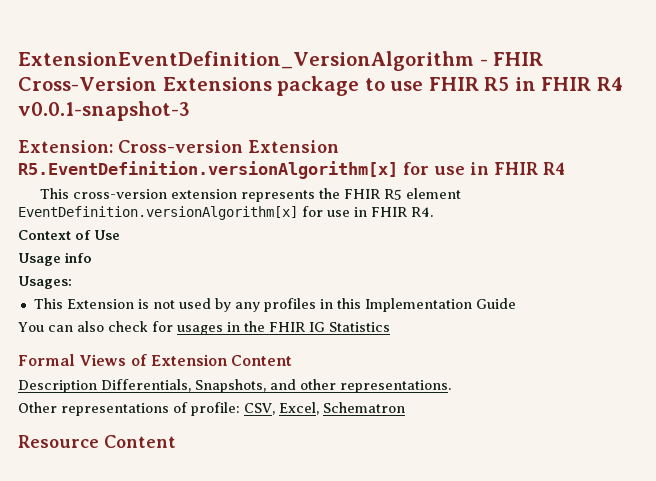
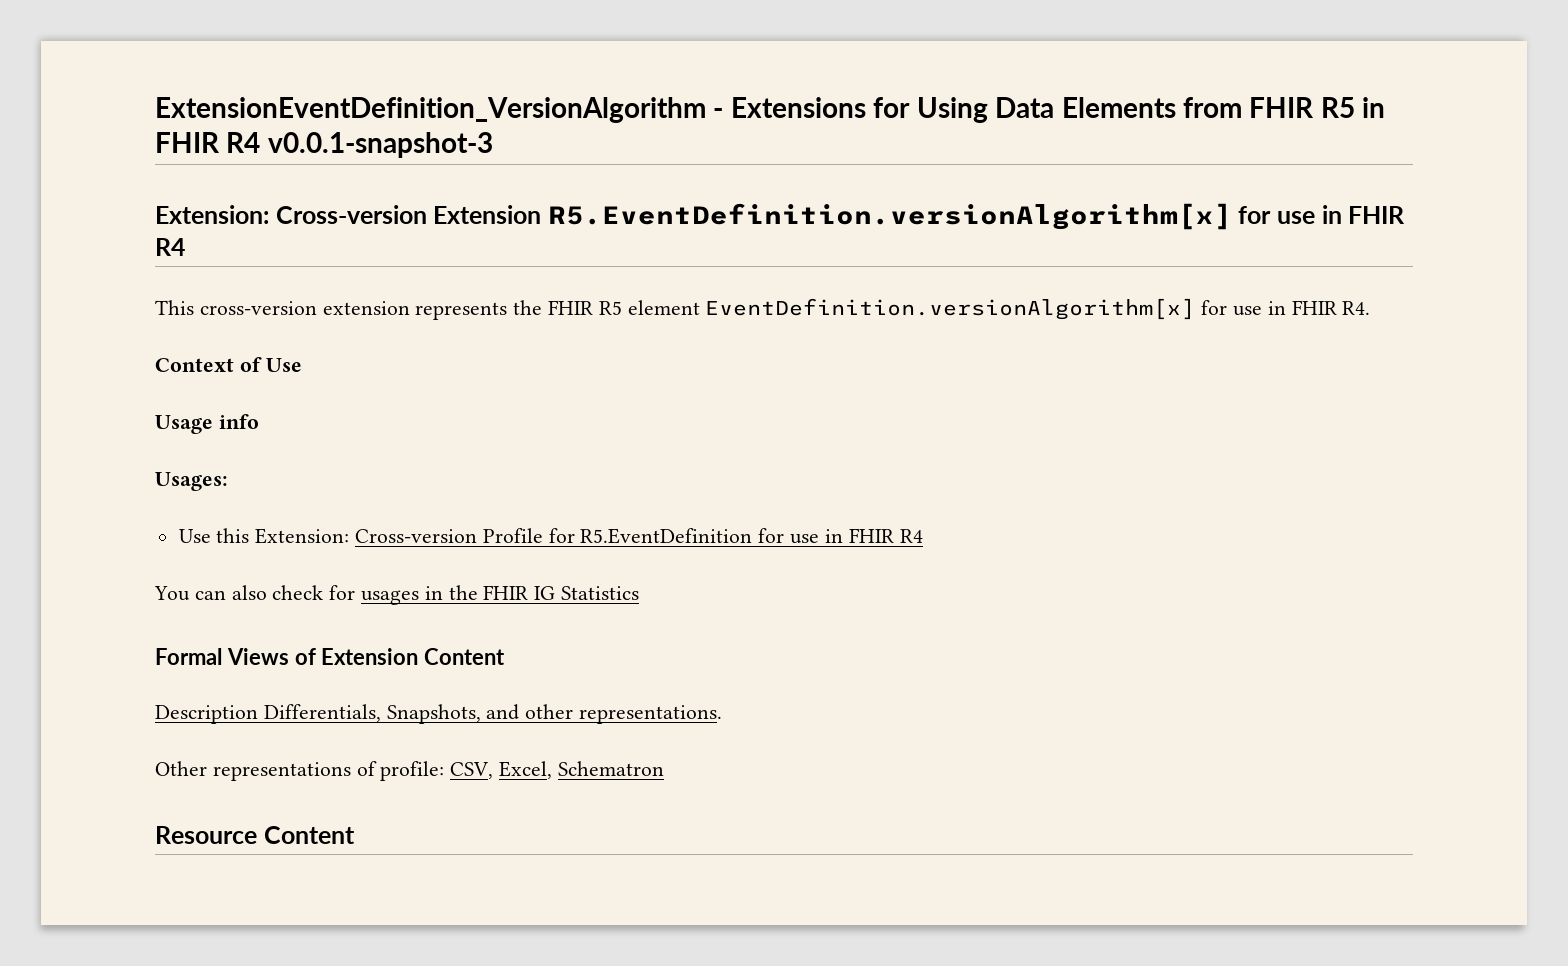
- ExtensionEventDefinition_VersionAlgorithm - FHIR Cross-Version Extensions package to use FHIR R5 in FHIR R4 v0.0.1-snapshot-3
+ ExtensionEventDefinition_VersionAlgorithm - Extensions for Using Data Elements from FHIR R5 in FHIR R4 v0.0.1-snapshot-3
- This Extension is not used by any profiles in this Implementation Guide
+ Use this Extension: Cross-version Profile for R5.EventDefinition for use in FHIR R4

